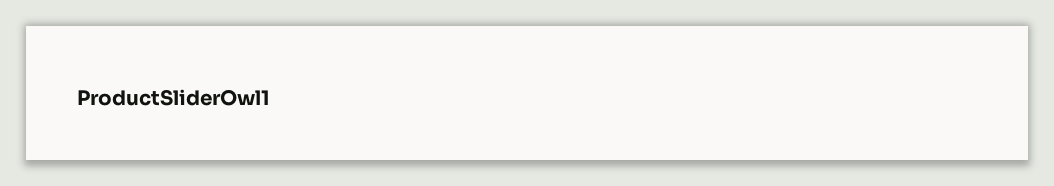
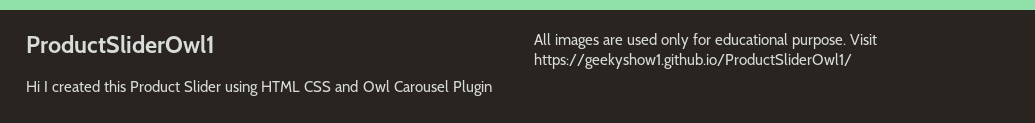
+ Hi I created this Product Slider using HTML CSS and Owl Carousel Plugin All images are used only for educational purpose. Visit https://geekyshow1.github.io/ProductSliderOwl1/

